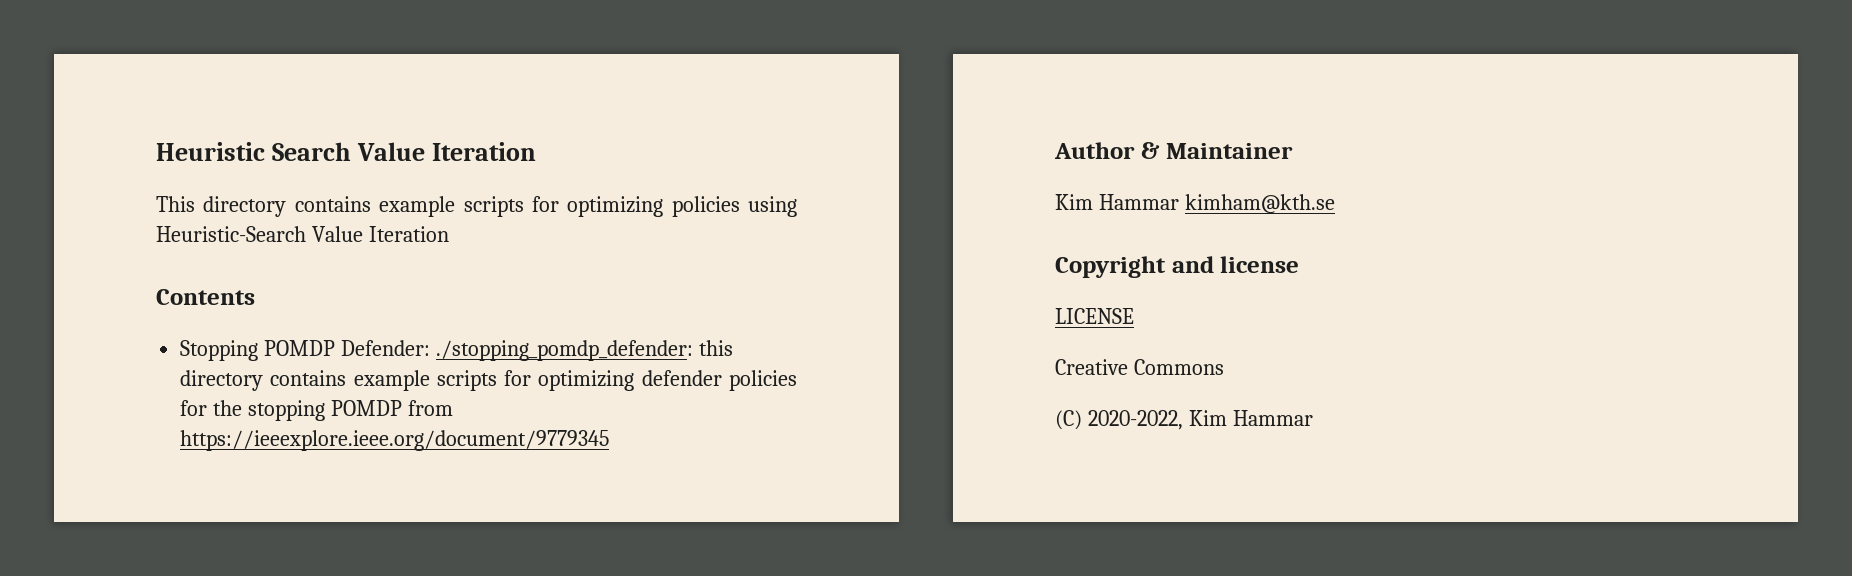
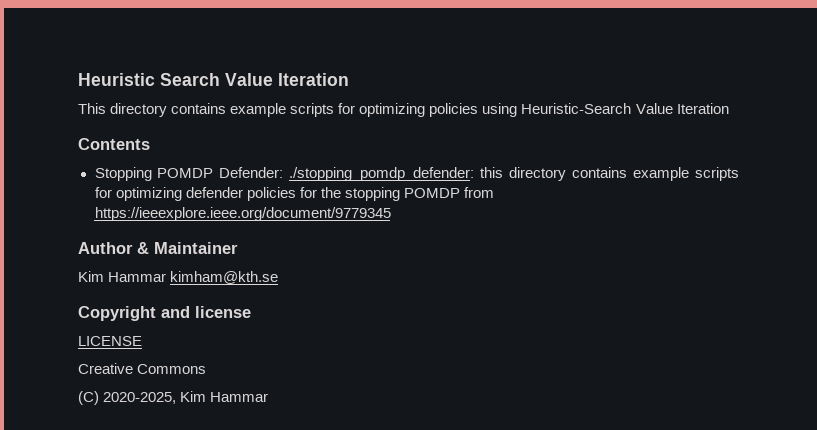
- (C) 2020-2022, Kim Hammar
+ (C) 2020-2025, Kim Hammar

